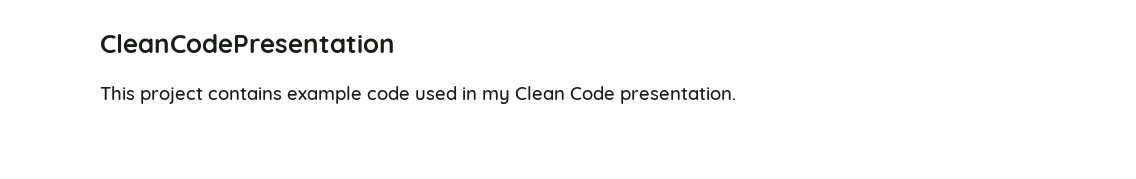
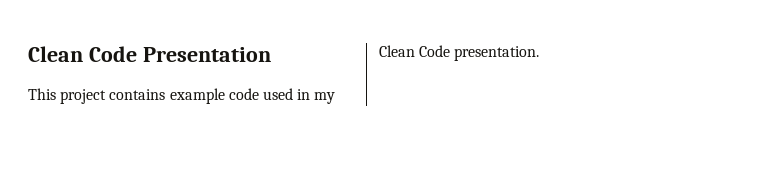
- CleanCodePresentation
+ Clean Code Presentation

